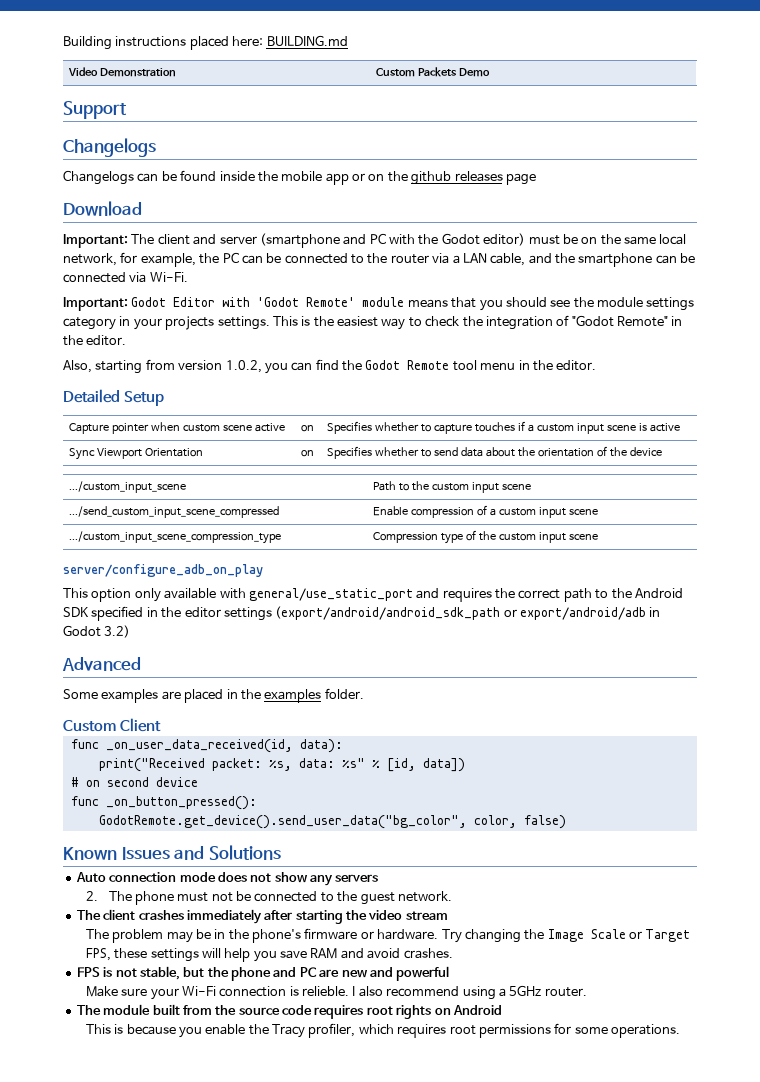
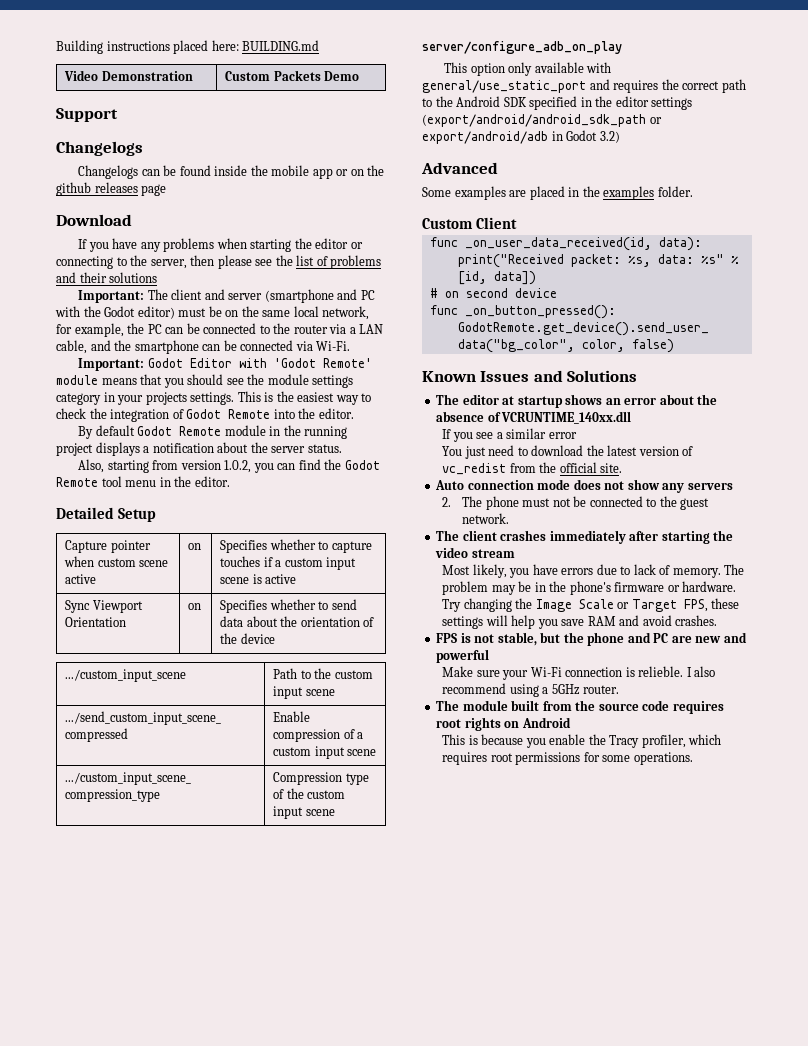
+ If you have any problems when starting the editor or connecting to the server, then please see the list of problems and their solutions
- This is the easiest way to check the integration of "Godot Remote" in the editor.
+ This is the easiest way to check the integration of Godot Remote into the editor.
+ By default Godot Remote module in the running project displays a notification about the server status.
+ The editor at startup shows an error about the absence of VCRUNTIME_140xx.dll
+ If you see a similar error
+ You just need to download the latest version of vc_redist from the official site.
+ Most likely, you have errors due to lack of memory.

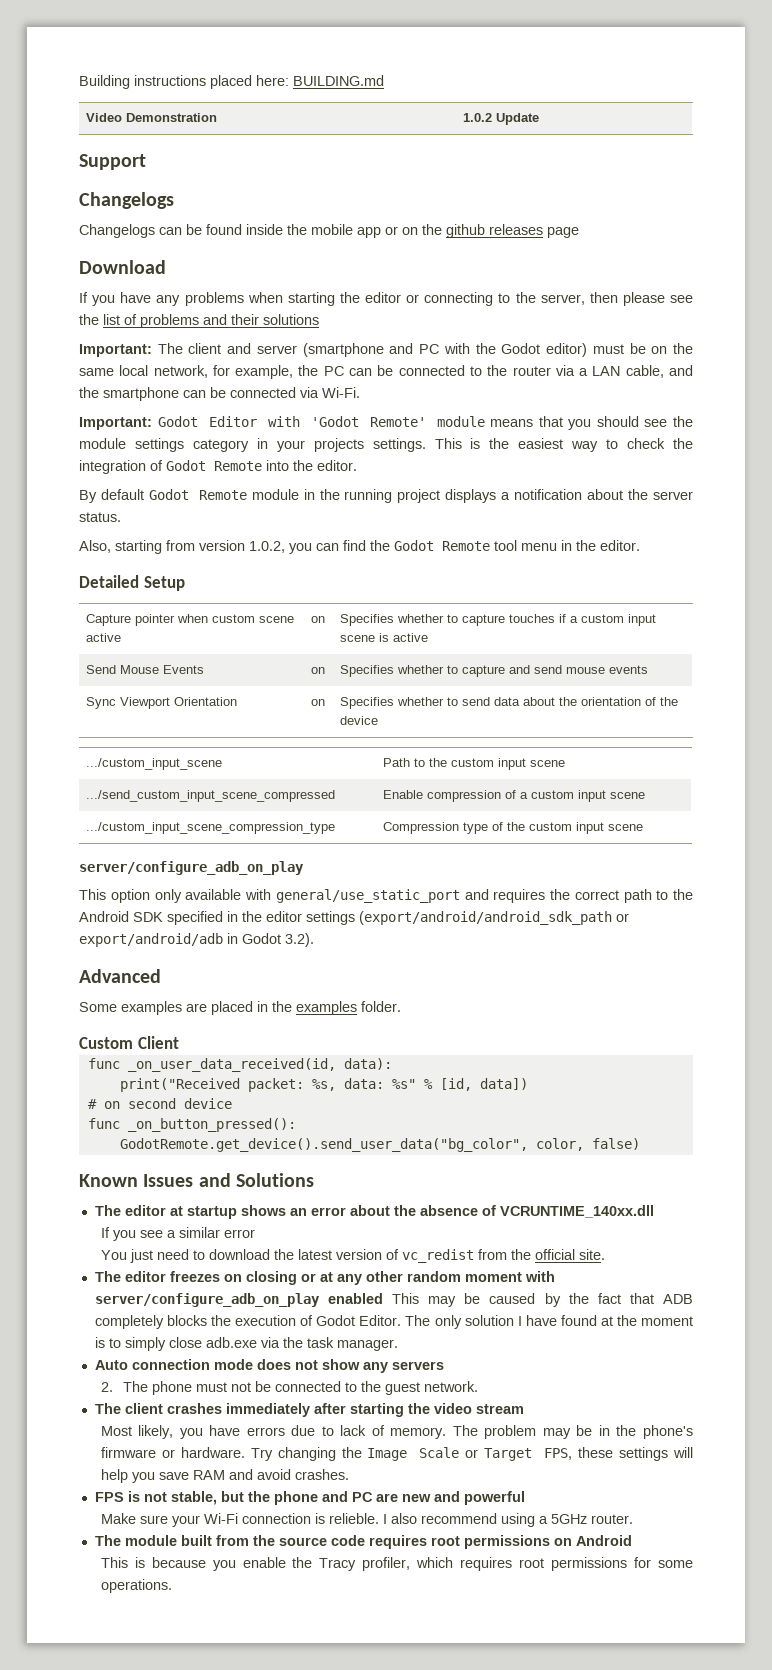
- Video Demonstration | Custom Packets Demo
+ Video Demonstration | 1.0.2 Update
+ Send Mouse Events | on | Specifies whether to capture and send mouse events
- This option only available with general/use_static_port and requires the correct path to the Android SDK specified in the editor settings (export/android/android_sdk_path or export/android/adb in Godot 3.2)
+ This option only available with general/use_static_port and requires the correct path to the Android SDK specified in the editor settings (export/android/android_sdk_path or export/android/adb in Godot 3.2).
+ The editor freezes on closing or at any other random moment with server/configure_adb_on_play enabled This may be caused by the fact that ADB completely blocks the execution of Godot Editor. The only solution I have found at the moment is to simply close adb.exe via the task manager.
- The module built from the source code requires root rights on Android
+ The module built from the source code requires root permissions on Android

